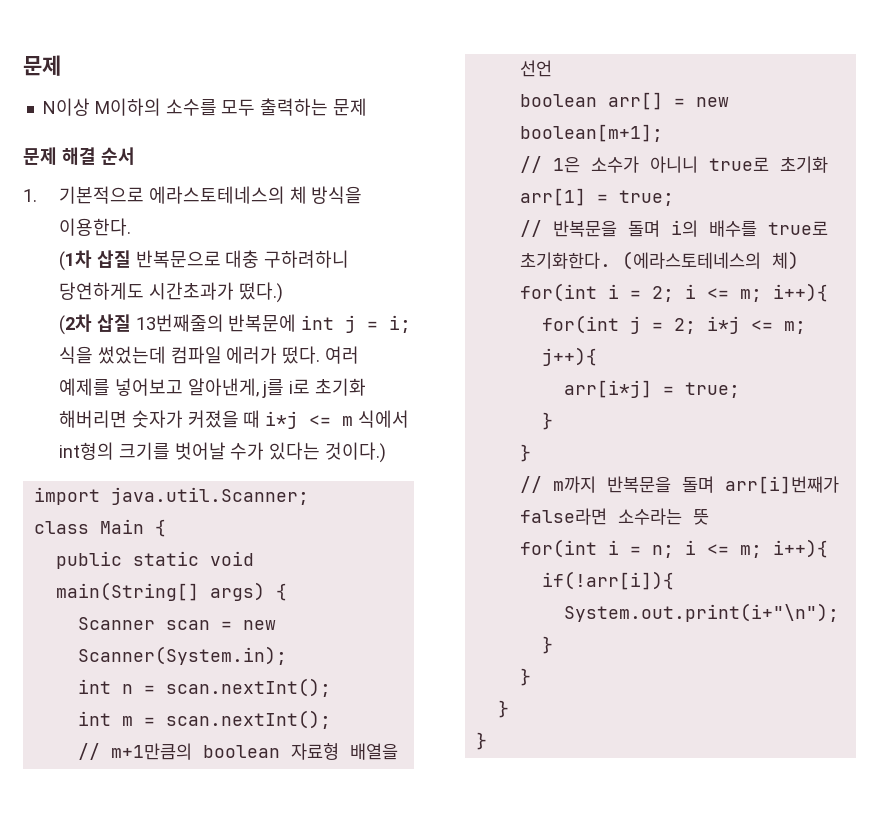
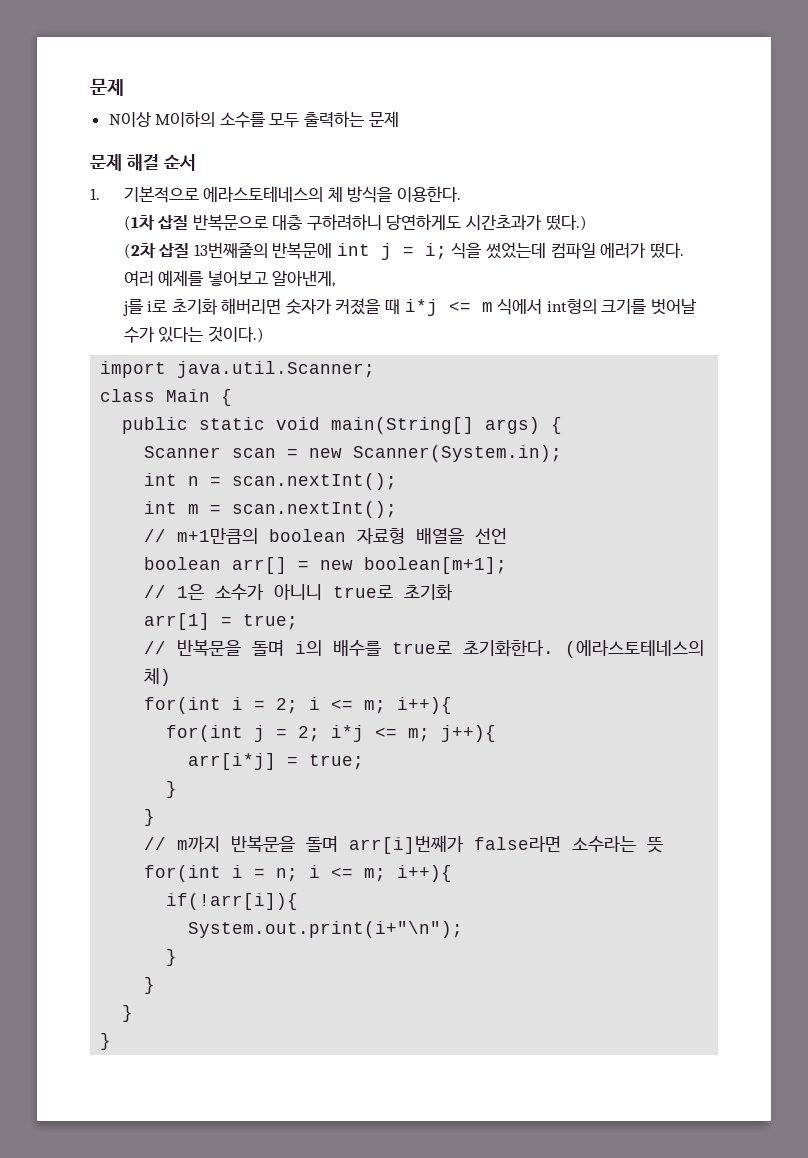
- 여러 예제를 넣어보고 알아낸게, j를 i로 초기화 해버리면 숫자가 커졌을 때 i*j <= m 식에서 int형의 크기를 벗어날 수가 있다는 것이다.)
+ 여러 예제를 넣어보고 알아낸게,
+ j를 i로 초기화 해버리면 숫자가 커졌을 때 i*j <= m 식에서 int형의 크기를 벗어날 수가 있다는 것이다.)

